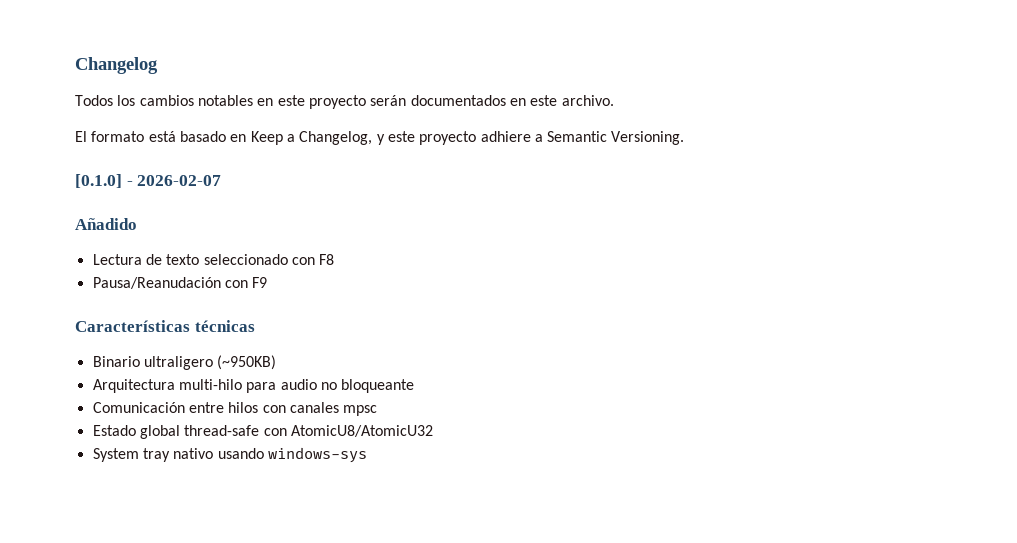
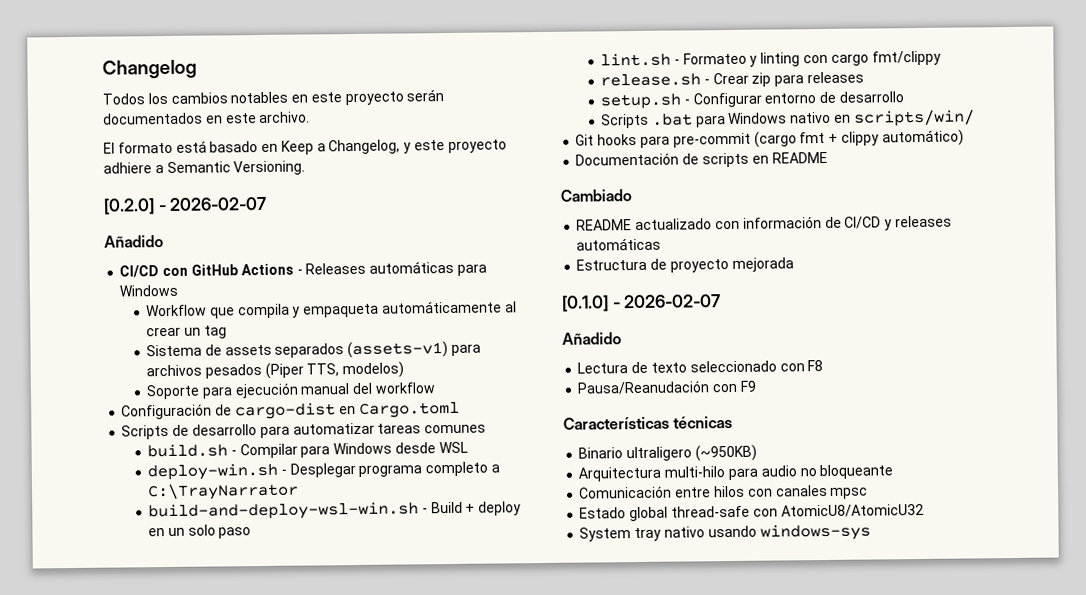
+ [0.2.0] - 2026-02-07
+ Añadido
+ CI/CD con GitHub Actions - Releases automáticas para Windows
+ Workflow que compila y empaqueta automáticamente al crear un tag
+ Sistema de assets separados (assets-v1) para archivos pesados (Piper TTS, modelos)
+ Soporte para ejecución manual del workflow
+ Configuración de cargo-dist en Cargo.toml
+ Scripts de desarrollo para automatizar tareas comunes
+ build.sh - Compilar para Windows desde WSL
+ deploy-win.sh - Desplegar programa completo a C:\TrayNarrator
+ build-and-deploy-wsl-win.sh - Build + deploy en un solo paso
+ lint.sh - Formateo y linting con cargo fmt/clippy
+ release.sh - Crear zip para releases
+ setup.sh - Configurar entorno de desarrollo
+ Scripts .bat para Windows nativo en scripts/win/
+ Git hooks para pre-commit (cargo fmt + clippy automático)
+ Documentación de scripts en README
+ Cambiado
+ README actualizado con información de CI/CD y releases automáticas
+ Estructura de proyecto mejorada

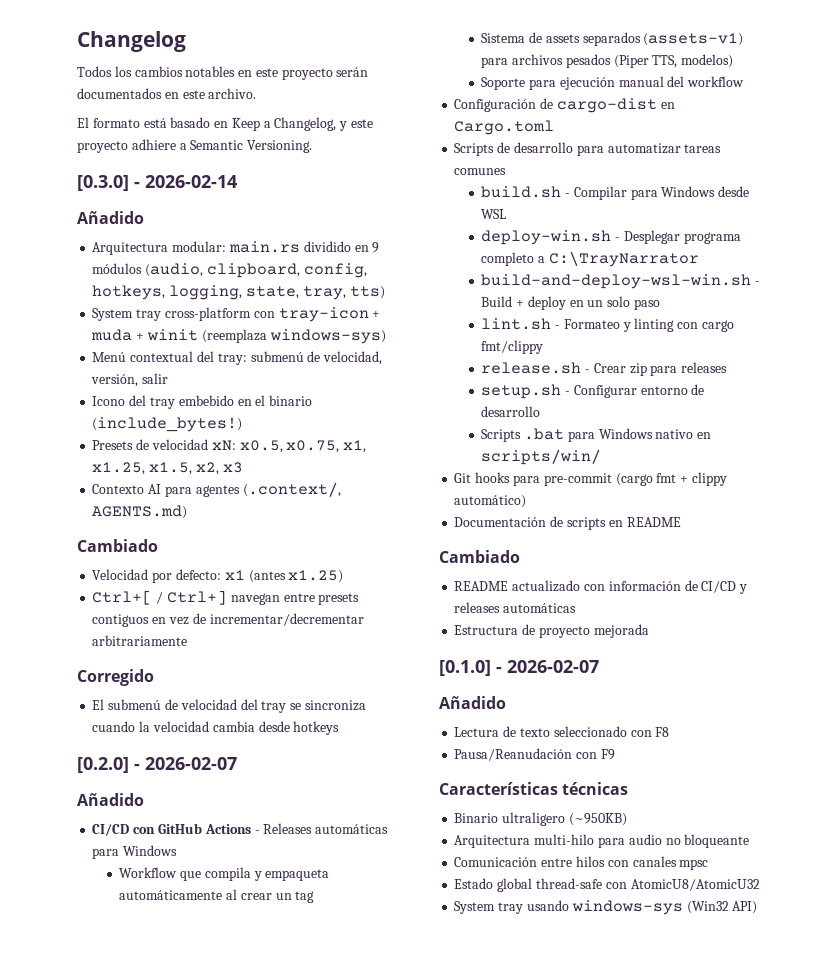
+ [0.3.0] - 2026-02-14
+ Añadido
+ Arquitectura modular: main.rs dividido en 9 módulos (audio, clipboard, config, hotkeys, logging, state, tray, tts)
+ System tray cross-platform con tray-icon + muda + winit (reemplaza windows-sys)
+ Menú contextual del tray: submenú de velocidad, versión, salir
+ Icono del tray embebido en el binario (include_bytes!)
+ Presets de velocidad xN: x0.5, x0.75, x1, x1.25, x1.5, x2, x3
+ Contexto AI para agentes (.context/, AGENTS.md)
+ Cambiado
+ Velocidad por defecto: x1 (antes x1.25)
+ Ctrl+[ / Ctrl+] navegan entre presets contiguos en vez de incrementar/decrementar arbitrariamente
+ Corregido
+ El submenú de velocidad del tray se sincroniza cuando la velocidad cambia desde hotkeys
- System tray nativo usando windows-sys
+ System tray usando windows-sys (Win32 API)

